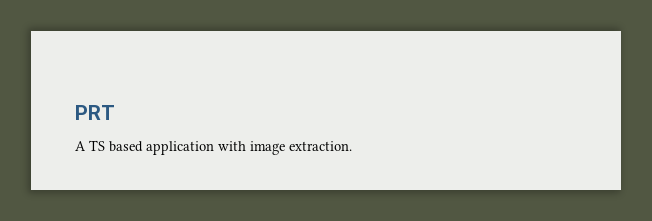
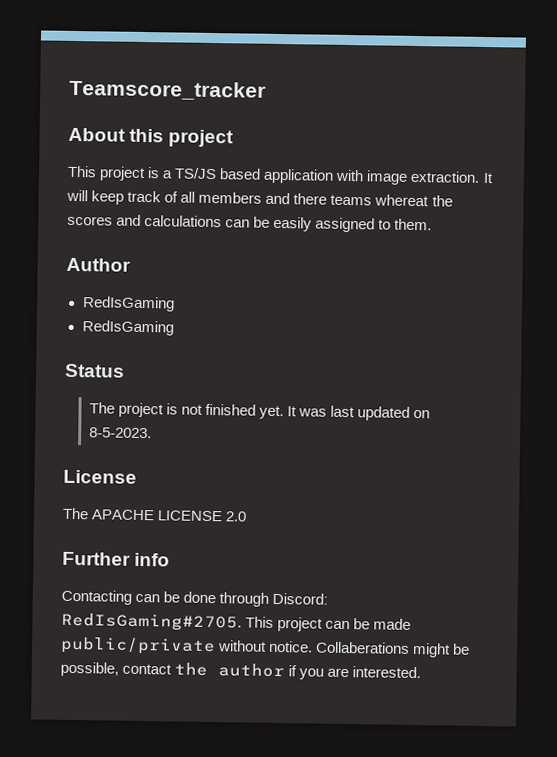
- PRT
- A TS based application with image extraction.
+ Teamscore_tracker
+ About this project
+ This project is a TS/JS based application with image extraction.
+ It will keep track of all members and there teams whereat the scores and calculations can be easily assigned to them.
+ Author
+ RedIsGaming
+ RedIsGaming
+ Status
+ The project is not finished yet. It was last updated on 8-5-2023.
+ License
+ The APACHE LICENSE 2.0
+ Further info
+ Contacting can be done through Discord: RedIsGaming#2705. This project can be made public/private without notice. Collaberations might be possible, contact the author if you are interested.

